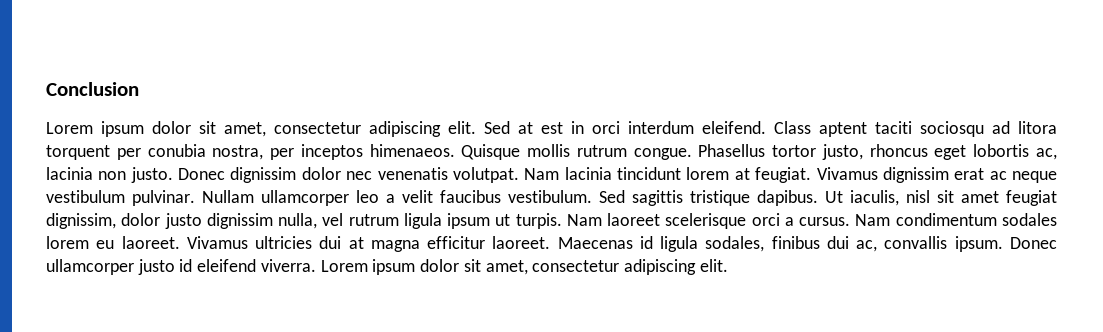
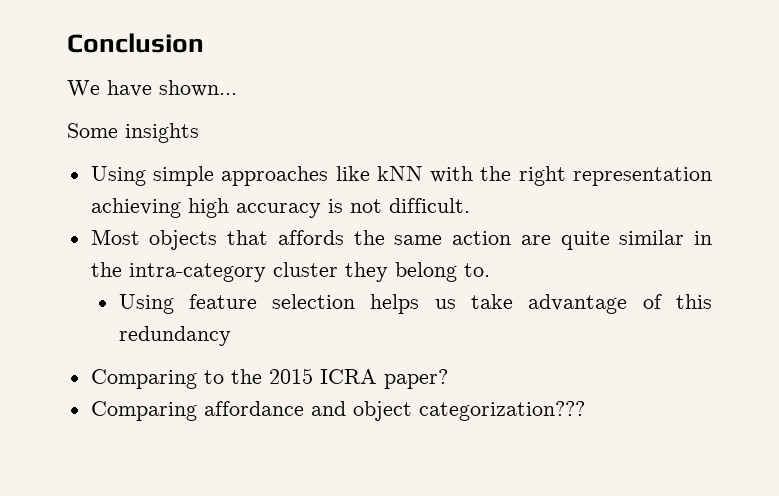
- Lorem ipsum dolor sit amet, consectetur adipiscing elit. Sed at est in orci interdum eleifend. Class aptent taciti sociosqu ad litora torquent per conubia nostra, per inceptos himenaeos. Quisque mollis rutrum congue. Phasellus tortor justo, rhoncus eget lobortis ac, lacinia non justo. Donec dignissim dolor nec venenatis volutpat. Nam lacinia tincidunt lorem at feugiat. Vivamus dignissim erat ac neque vestibulum pulvinar. Nullam ullamcorper leo a velit faucibus vestibulum. Sed sagittis tristique dapibus. Ut iaculis, nisl sit amet feugiat dignissim, dolor justo dignissim nulla, vel rutrum ligula ipsum ut turpis. Nam laoreet scelerisque orci a cursus. Nam condimentum sodales lorem eu laoreet. Vivamus ultricies dui at magna efficitur laoreet. Maecenas id ligula sodales, finibus dui ac, convallis ipsum. Donec ullamcorper justo id eleifend viverra. Lorem ipsum dolor sit amet, consectetur adipiscing elit.
+ We have shown...
+ Some insights
+ Using simple approaches like kNN with the right representation achieving high accuracy is not difficult.
+ Most objects that affords the same action are quite similar in the intra-category cluster they belong to.
+ Using feature selection helps us take advantage of this redundancy
+ Comparing to the 2015 ICRA paper?
+ Comparing affordance and object categorization???

